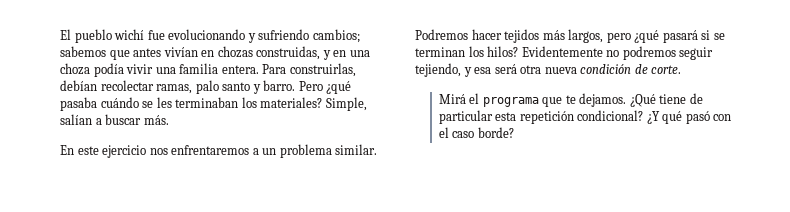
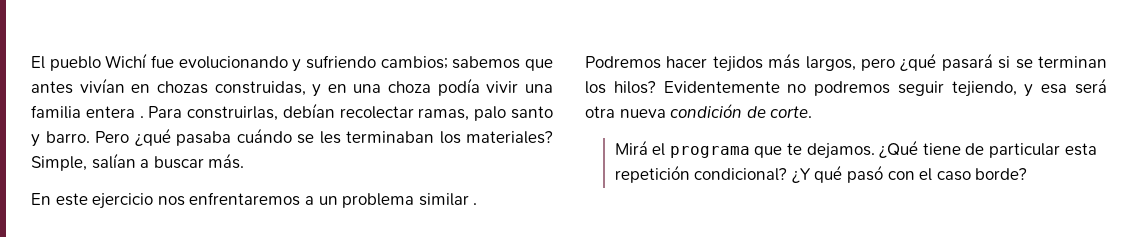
- El pueblo wichí fue evolucionando y sufriendo cambios; sabemos que antes vivían en chozas construidas, y en una choza podía vivir una familia entera.
+ El pueblo Wichí fue evolucionando y sufriendo cambios; sabemos que antes vivían en chozas construidas, y en una choza podía vivir una familia entera .
- En este ejercicio nos enfrentaremos a un problema similar.
+ En este ejercicio nos enfrentaremos a un problema similar .

